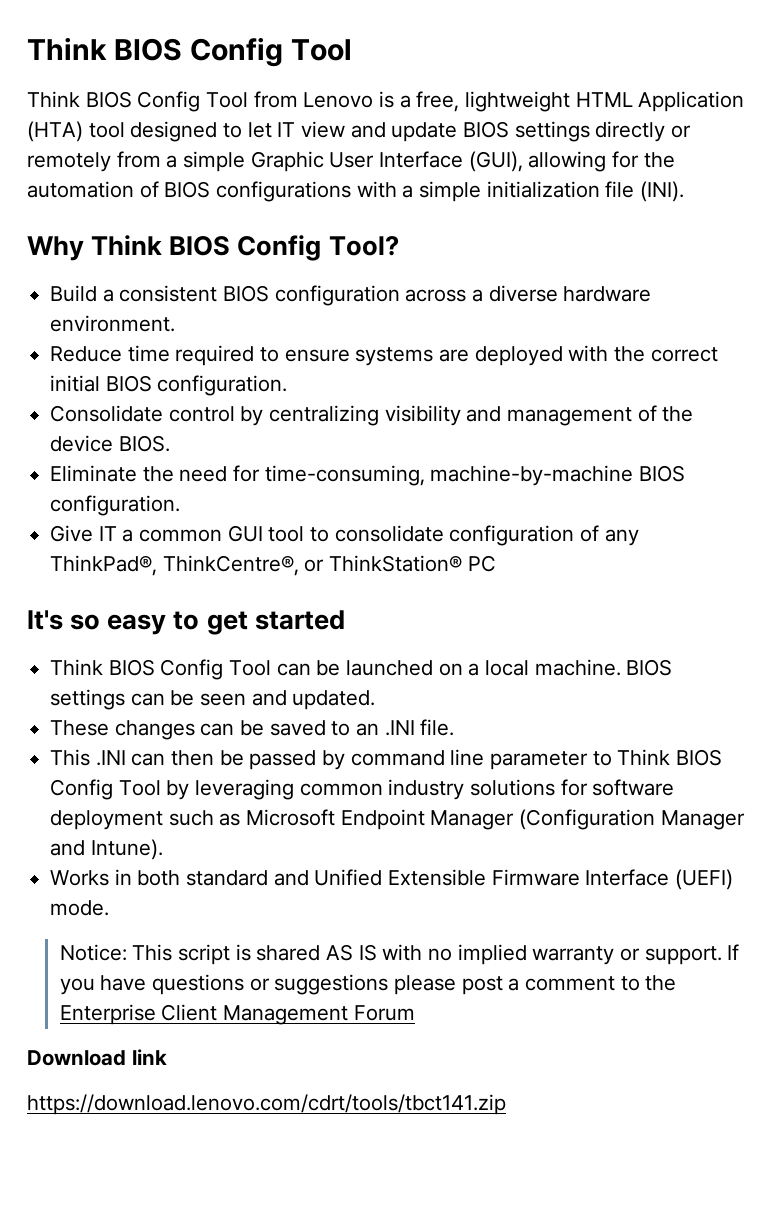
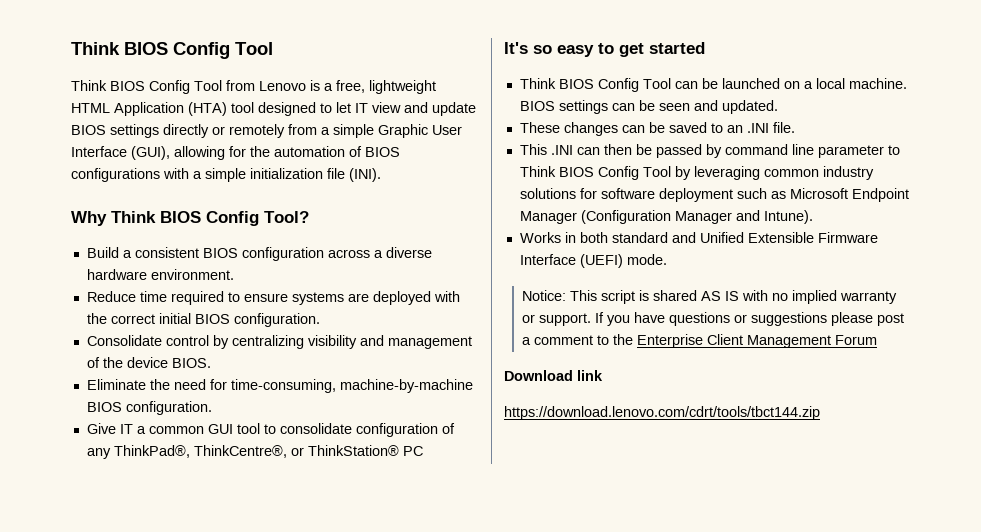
- https://download.lenovo.com/cdrt/tools/tbct141.zip
+ https://download.lenovo.com/cdrt/tools/tbct144.zip

